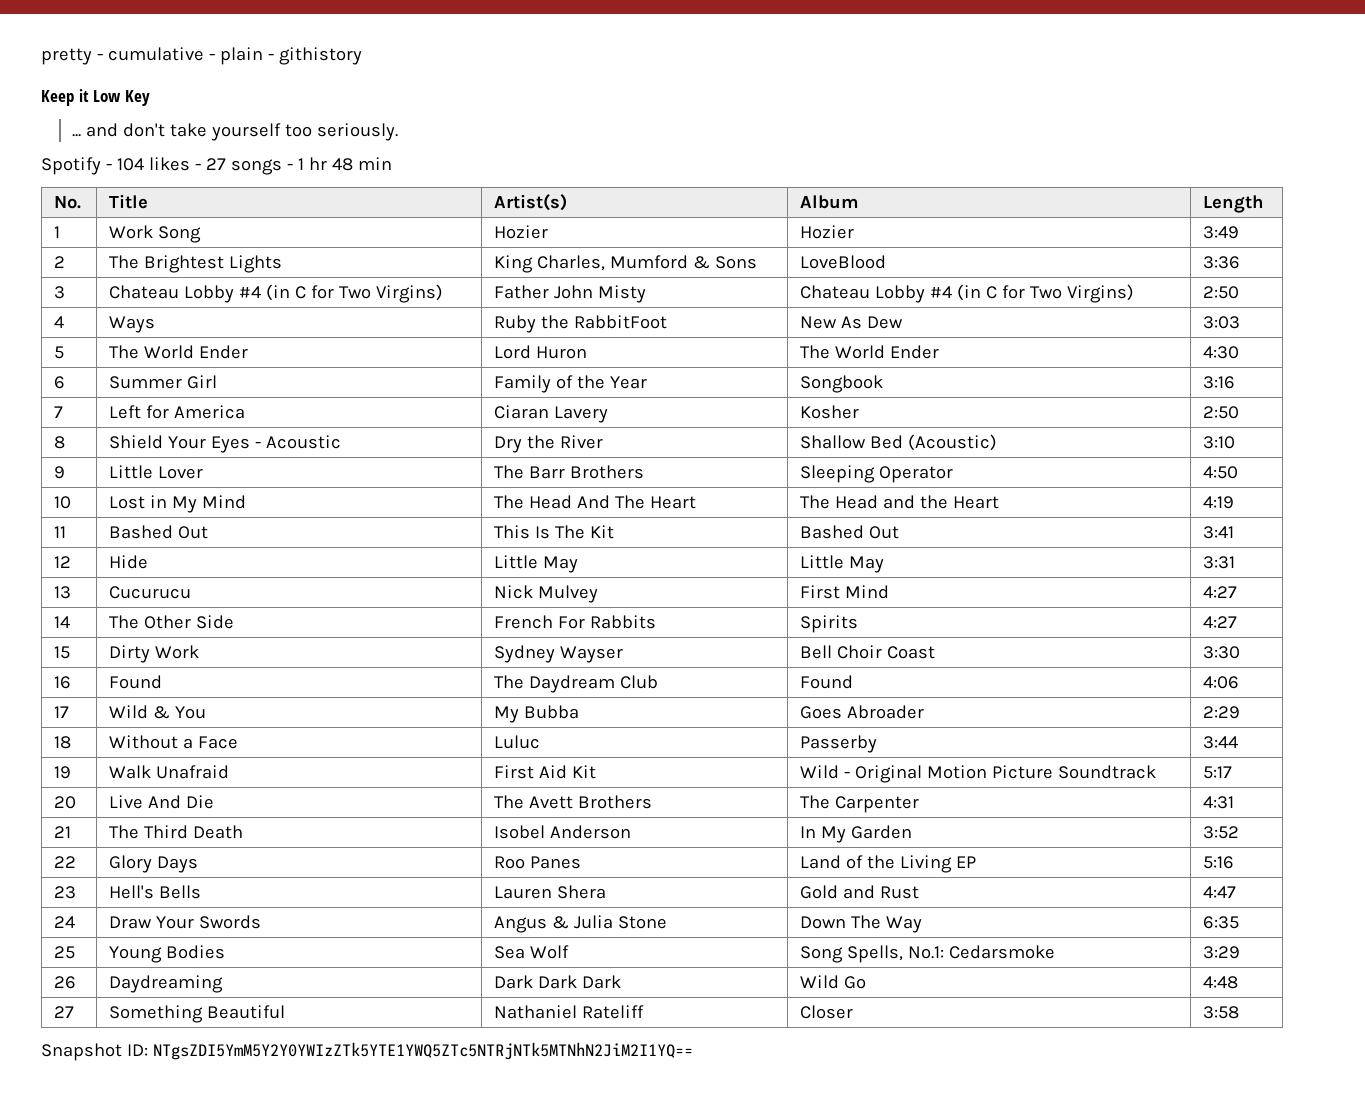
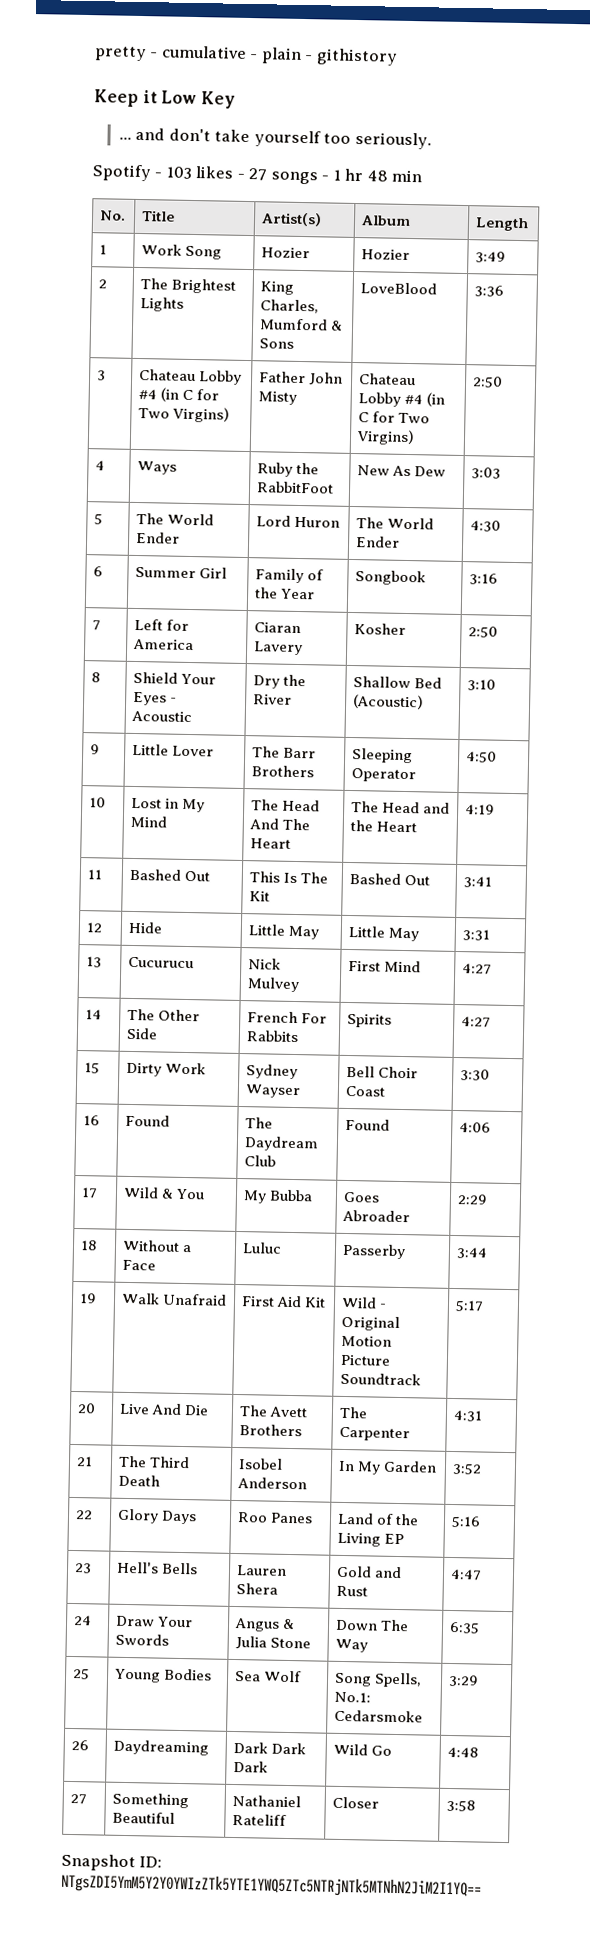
- Spotify - 104 likes - 27 songs - 1 hr 48 min
+ Spotify - 103 likes - 27 songs - 1 hr 48 min

